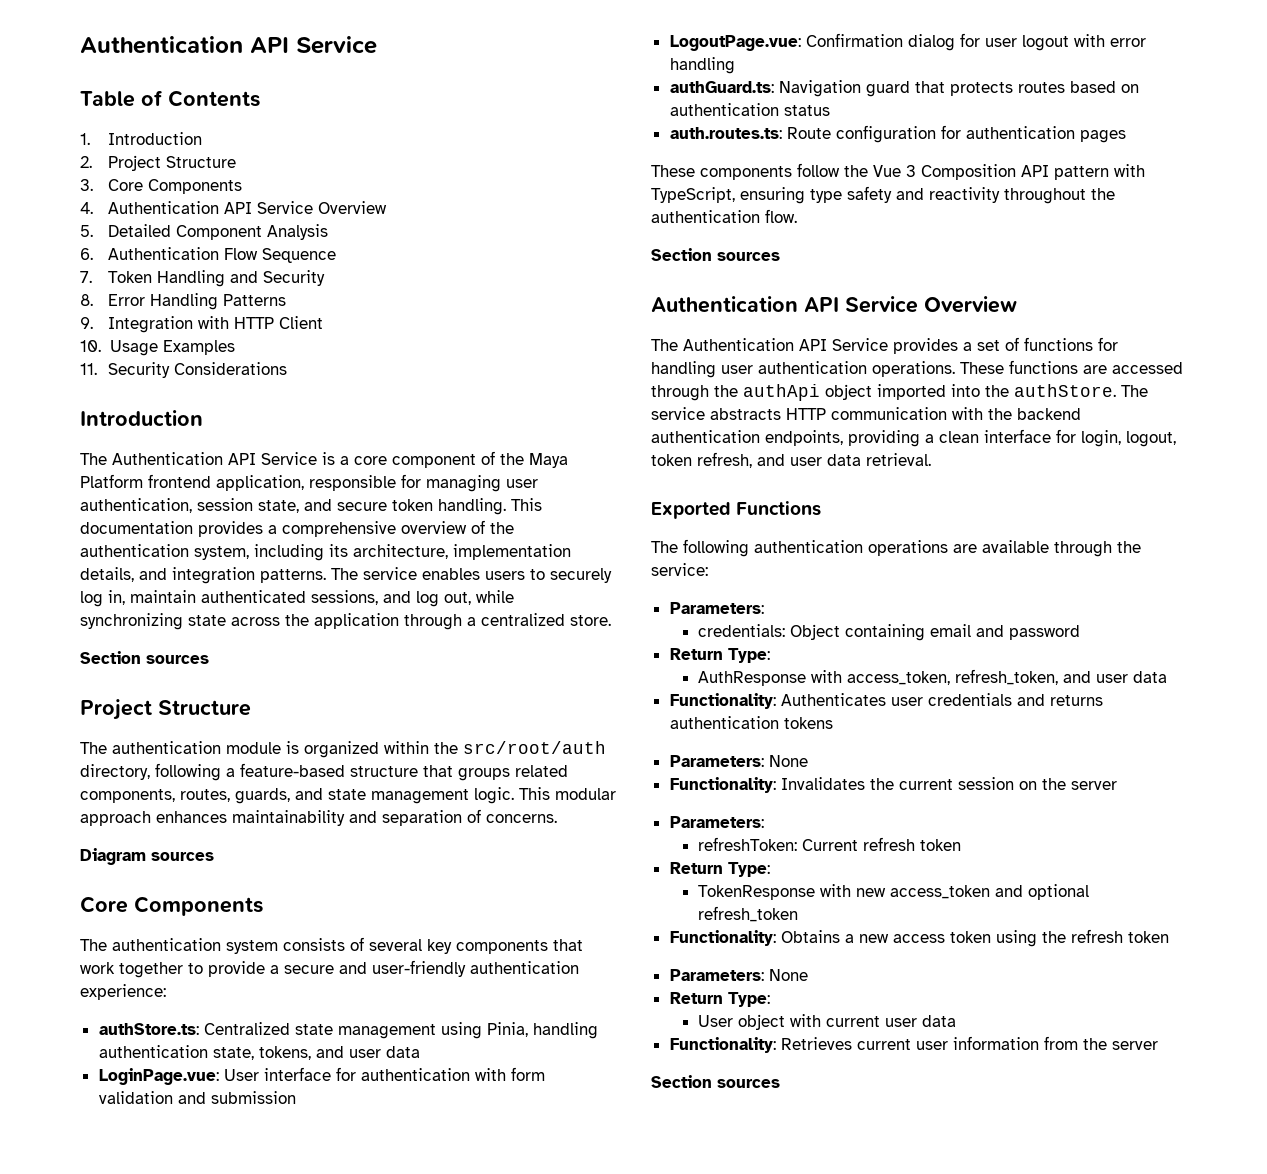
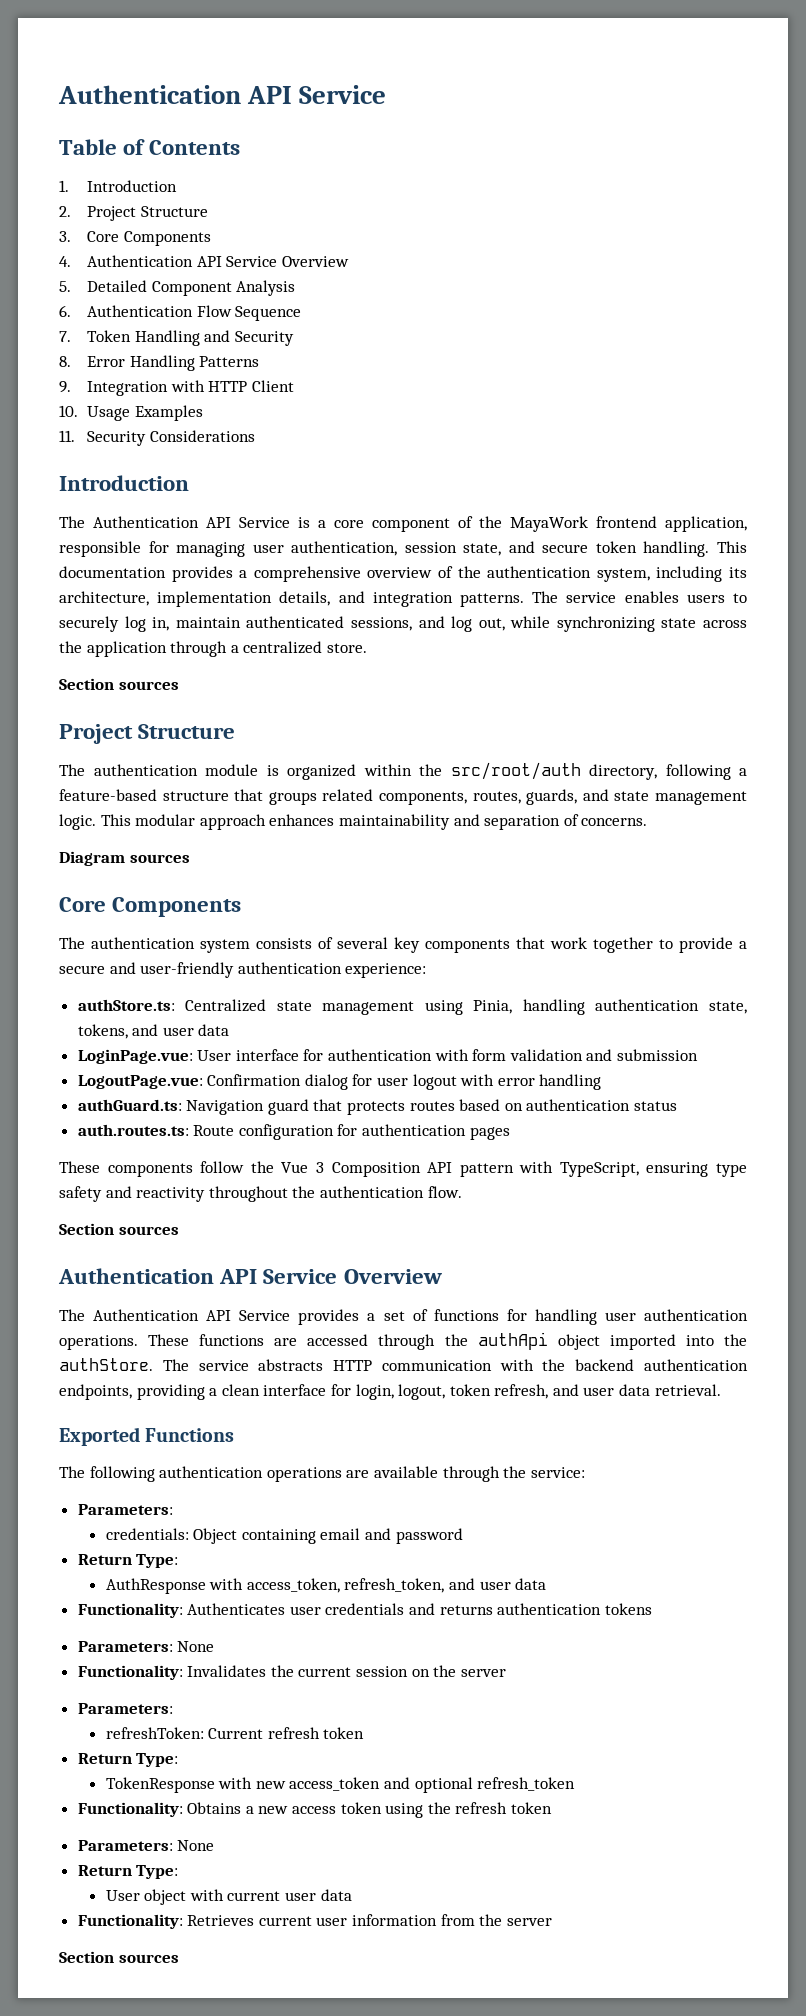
- The Authentication API Service is a core component of the Maya Platform frontend application, responsible for managing user authentication, session state, and secure token handling.
+ The Authentication API Service is a core component of the MayaWork frontend application, responsible for managing user authentication, session state, and secure token handling.

